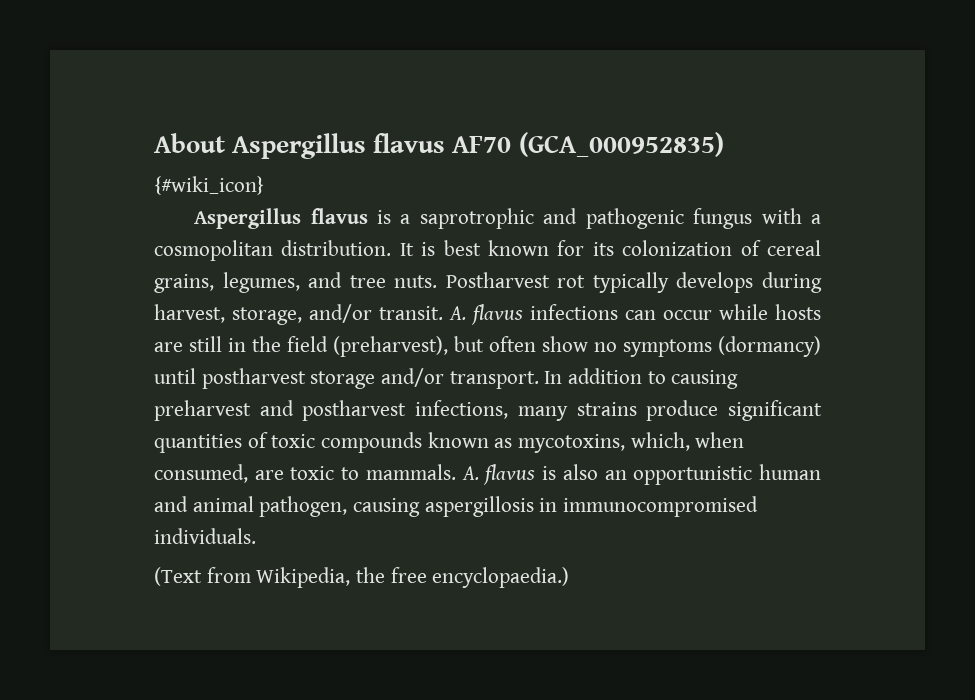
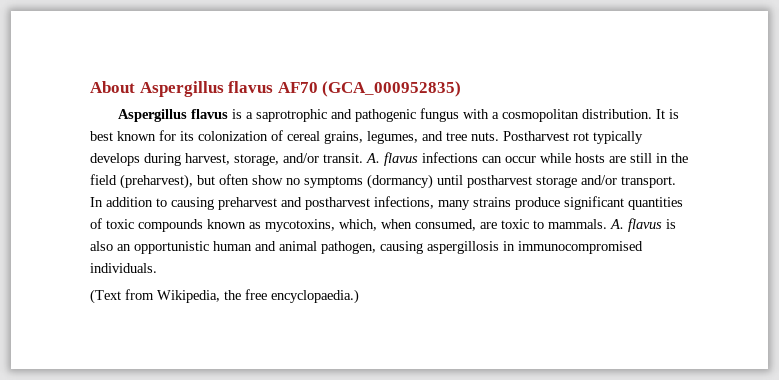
- {#wiki_icon}

